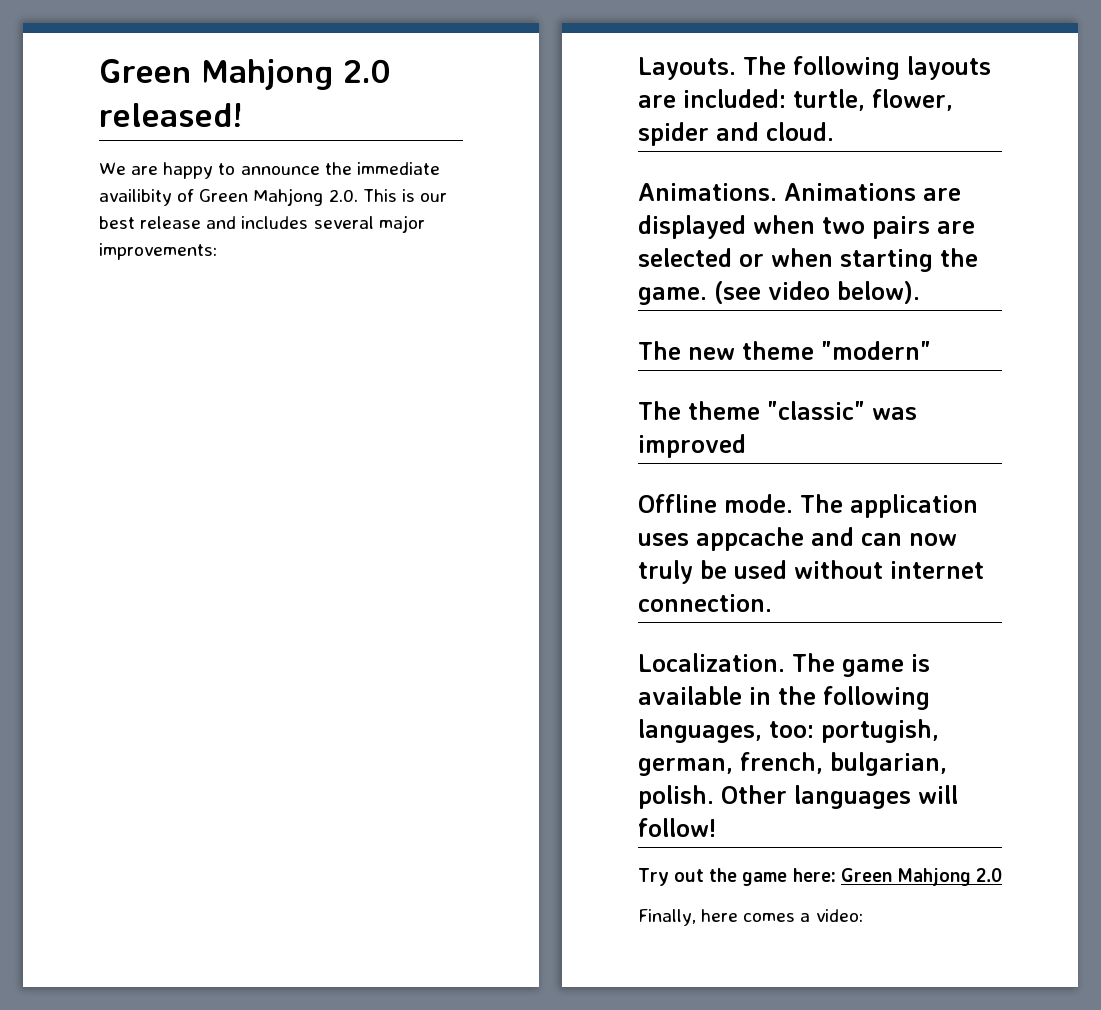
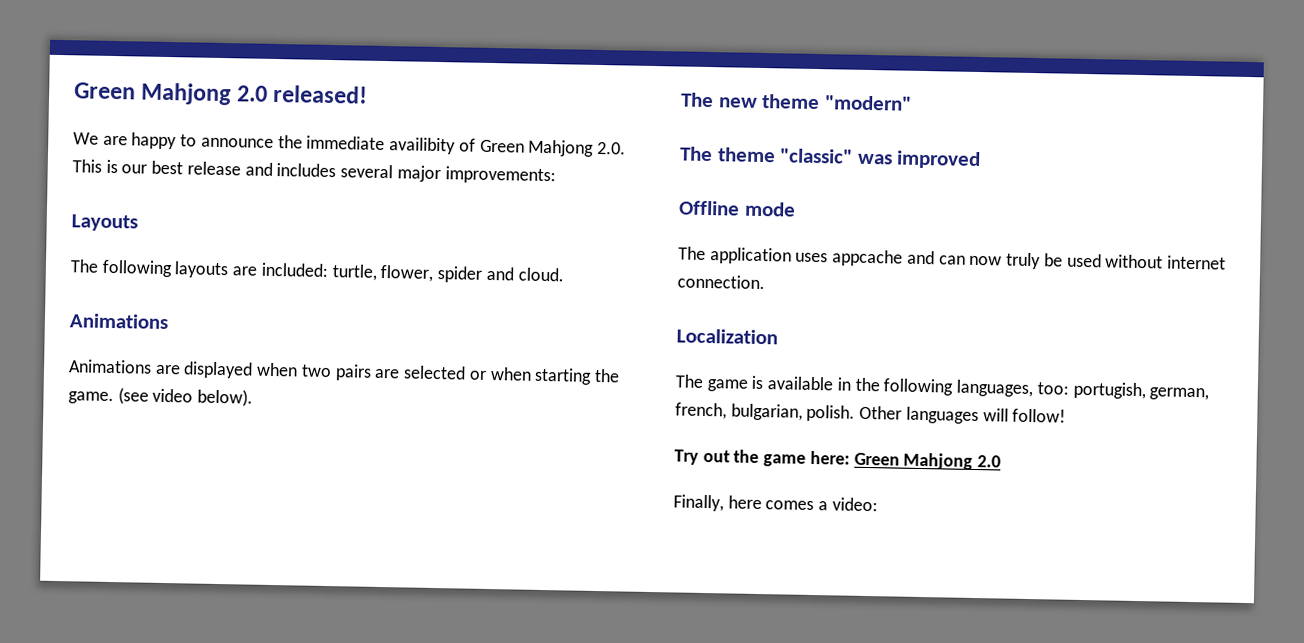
- Layouts. The following layouts are included: turtle, flower, spider and cloud.
- Animations. Animations are displayed when two pairs are selected or when starting the game.
+ Layouts
+ The following layouts are included: turtle, flower, spider and cloud.
+ Animations
+ Animations are displayed when two pairs are selected or when starting the game.
- Offline mode. The application uses appcache and can now truly be used without internet connection.
+ Offline mode
+ The application uses appcache and can now truly be used without internet connection.
- Localization. The game is available in the following languages, too: portugish, german, french, bulgarian, polish.
+ Localization
+ The game is available in the following languages, too: portugish, german, french, bulgarian, polish.

